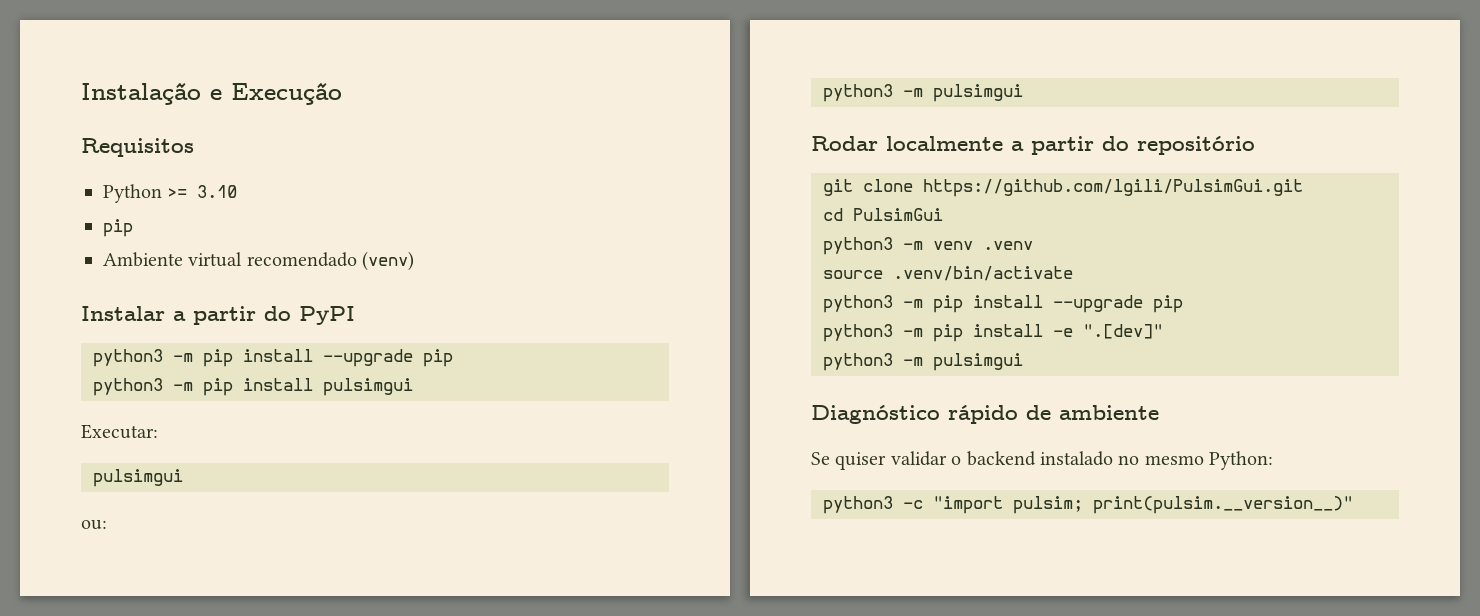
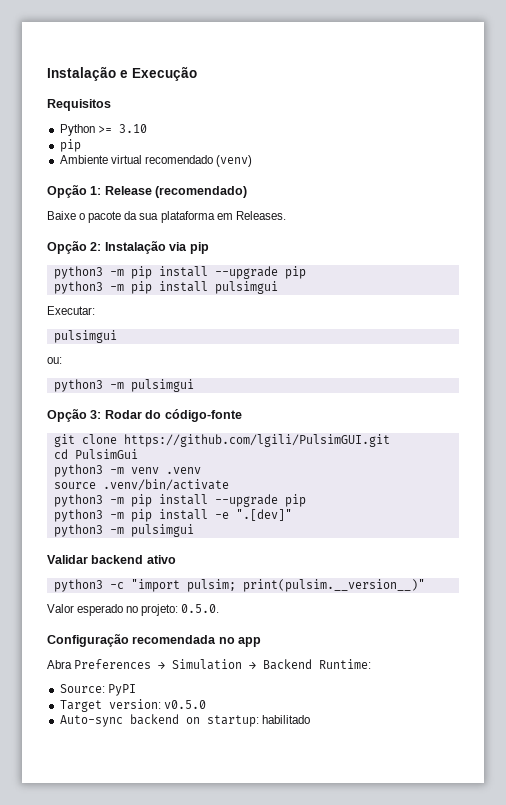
- Instalar a partir do PyPI
+ Opção 1: Release (recomendado)
+ Baixe o pacote da sua plataforma em Releases.
+ Opção 2: Instalação via pip
- Rodar localmente a partir do repositório
+ Opção 3: Rodar do código-fonte
- git clone https://github.com/lgili/PulsimGui.git
+ git clone https://github.com/lgili/PulsimGUI.git
- Diagnóstico rápido de ambiente
- Se quiser validar o backend instalado no mesmo Python:
+ Validar backend ativo
+ Valor esperado no projeto: 0.5.0.
+ Configuração recomendada no app
+ Abra Preferences → Simulation → Backend Runtime:
+ Source: PyPI
+ Target version: v0.5.0
+ Auto-sync backend on startup: habilitado

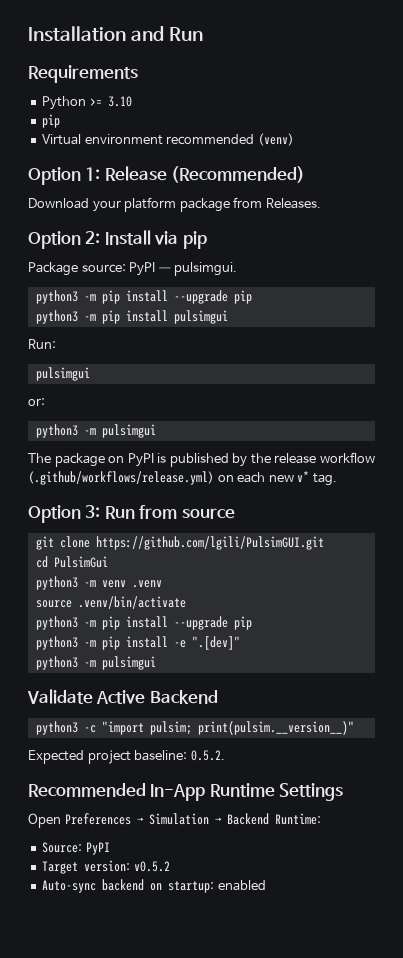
- Instalação e Execução
- Requisitos
+ Installation and Run
+ Requirements
- Ambiente virtual recomendado (venv)
+ Virtual environment recommended (venv)
- Opção 1: Release (recomendado)
- Baixe o pacote da sua plataforma em Releases.
- Opção 2: Instalação via pip
+ Option 1: Release (Recommended)
+ Download your platform package from Releases.
+ Option 2: Install via pip
+ Package source: PyPI — pulsimgui.
- Executar:
+ Run:
  pulsimgui
- ou:
+ or:
  python3 -m pulsimgui
- Opção 3: Rodar do código-fonte
+ The package on PyPI is published by the release workflow (.github/workflows/release.yml) on each new v* tag.
+ Option 3: Run from source
- Validar backend ativo
+ Validate Active Backend
- Valor esperado no projeto: 0.5.0.
- Configuração recomendada no app
- Abra Preferences → Simulation → Backend Runtime:
+ Expected project baseline: 0.5.2.
+ Recommended In-App Runtime Settings
+ Open Preferences → Simulation → Backend Runtime:
- Target version: v0.5.0
+ Target version: v0.5.2
- Auto-sync backend on startup: habilitado
+ Auto-sync backend on startup: enabled

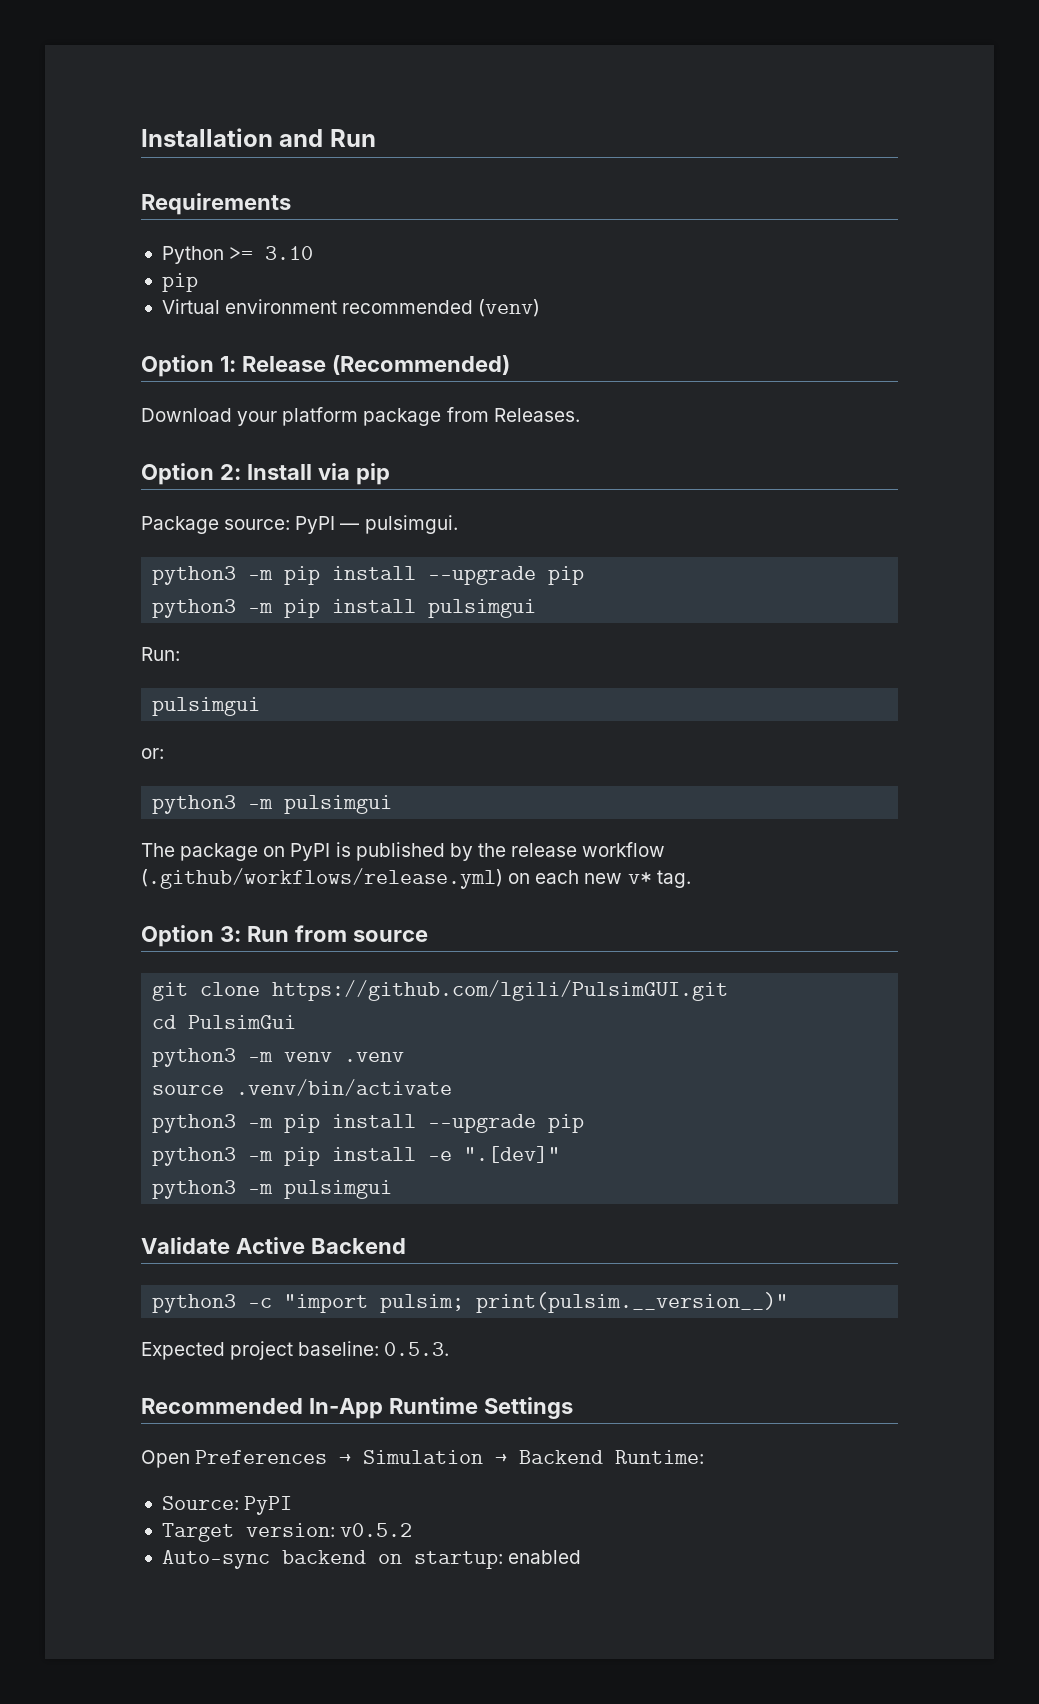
- Expected project baseline: 0.5.2.
+ Expected project baseline: 0.5.3.

